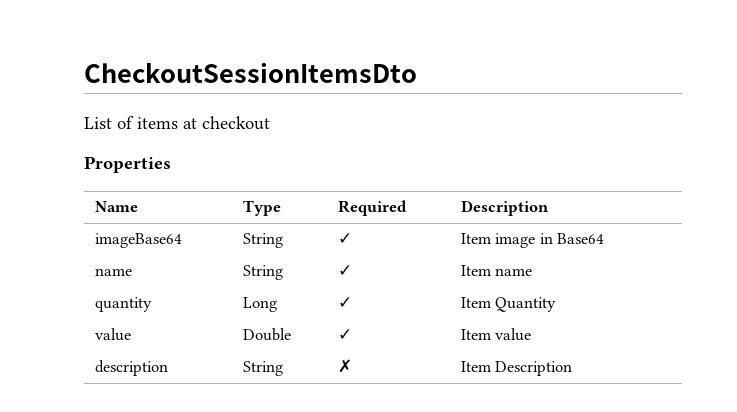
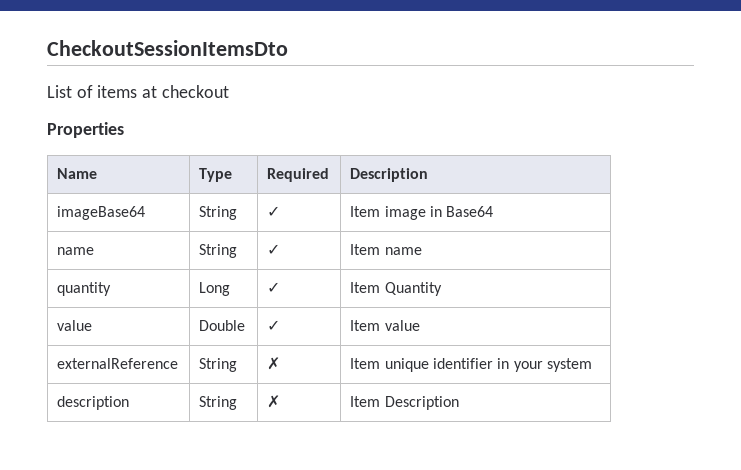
+ externalReference | String | ✗ | Item unique identifier in your system

